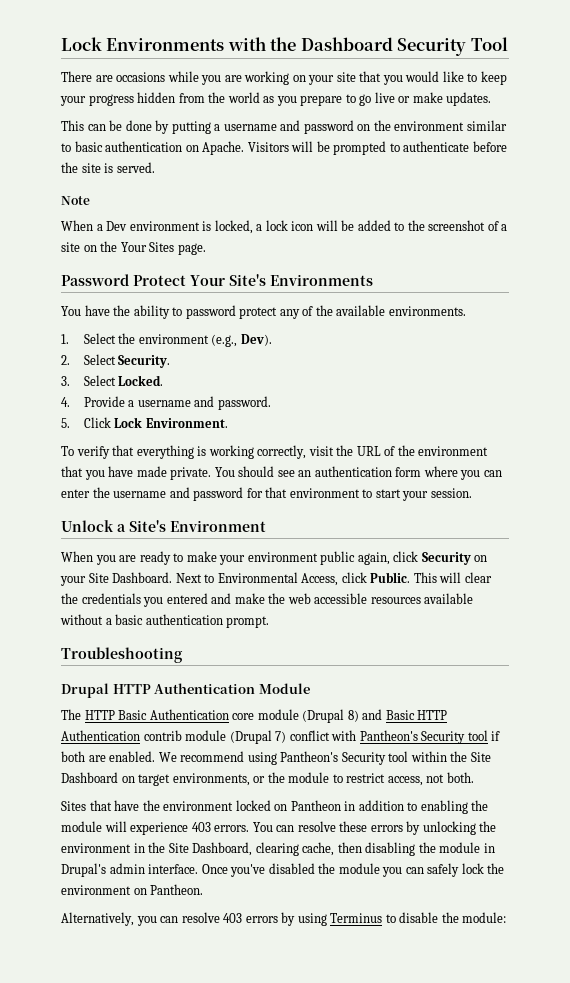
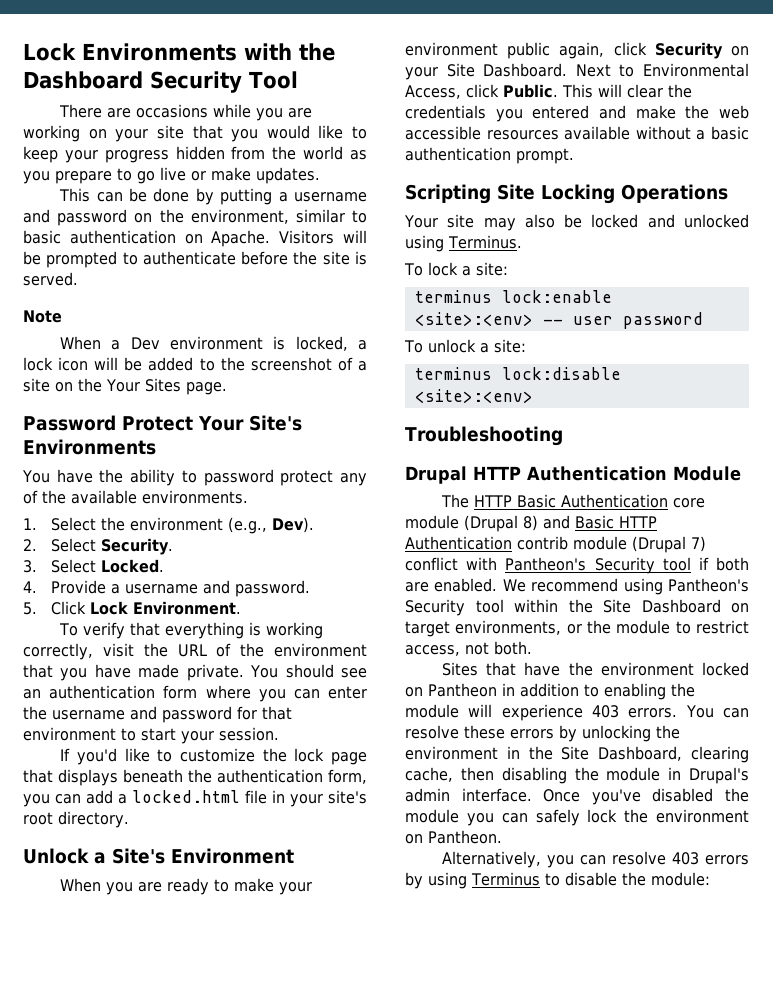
- This can be done by putting a username and password on the environment similar to basic authentication on Apache.
+ This can be done by putting a username and password on the environment, similar to basic authentication on Apache.
+ If you'd like to customize the lock page that displays beneath the authentication form, you can add a locked.html file in your site's root directory.
+ Scripting Site Locking Operations
+ Your site may also be locked and unlocked using Terminus.
+ To lock a site:
+ terminus lock:enable <site>:<env> -- user password
+ To unlock a site:
+ terminus lock:disable <site>:<env>

